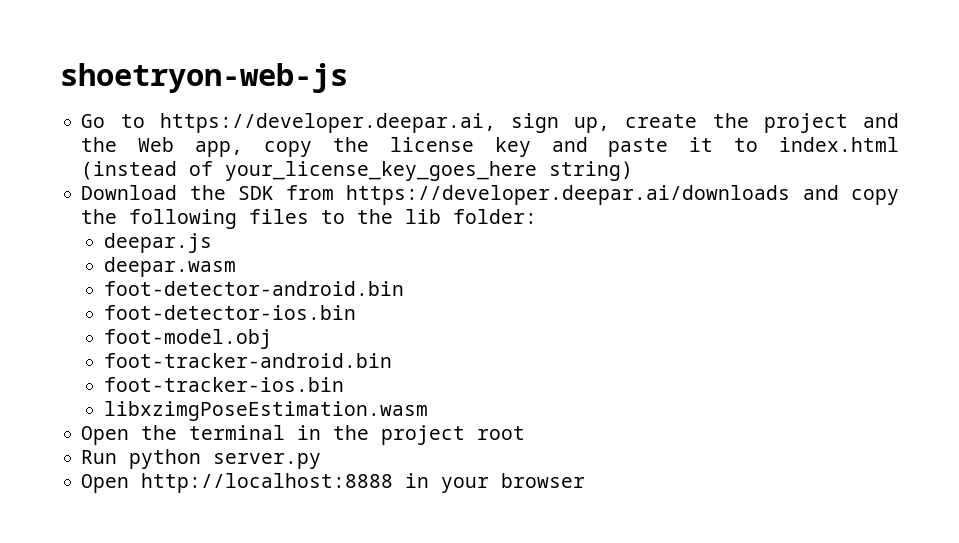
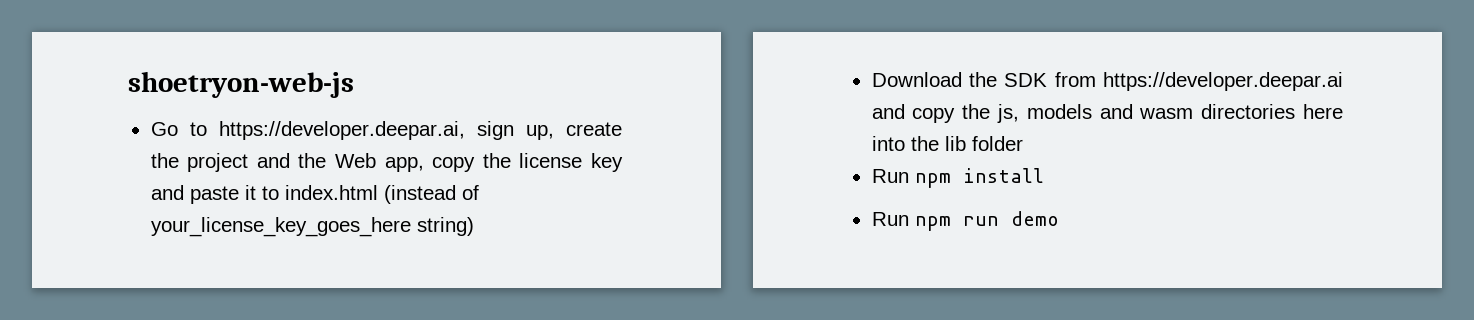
- Download the SDK from https://developer.deepar.ai/downloads and copy the following files to the lib folder:
- deepar.js
- deepar.wasm
- foot-detector-android.bin
- foot-detector-ios.bin
- foot-model.obj
- foot-tracker-android.bin
- foot-tracker-ios.bin
- libxzimgPoseEstimation.wasm
- Open the terminal in the project root
- Run python server.py
- Open http://localhost:8888 in your browser
+ Download the SDK from https://developer.deepar.ai and copy the js, models and wasm directories here into the lib folder
+ Run npm install
+ Run npm run demo

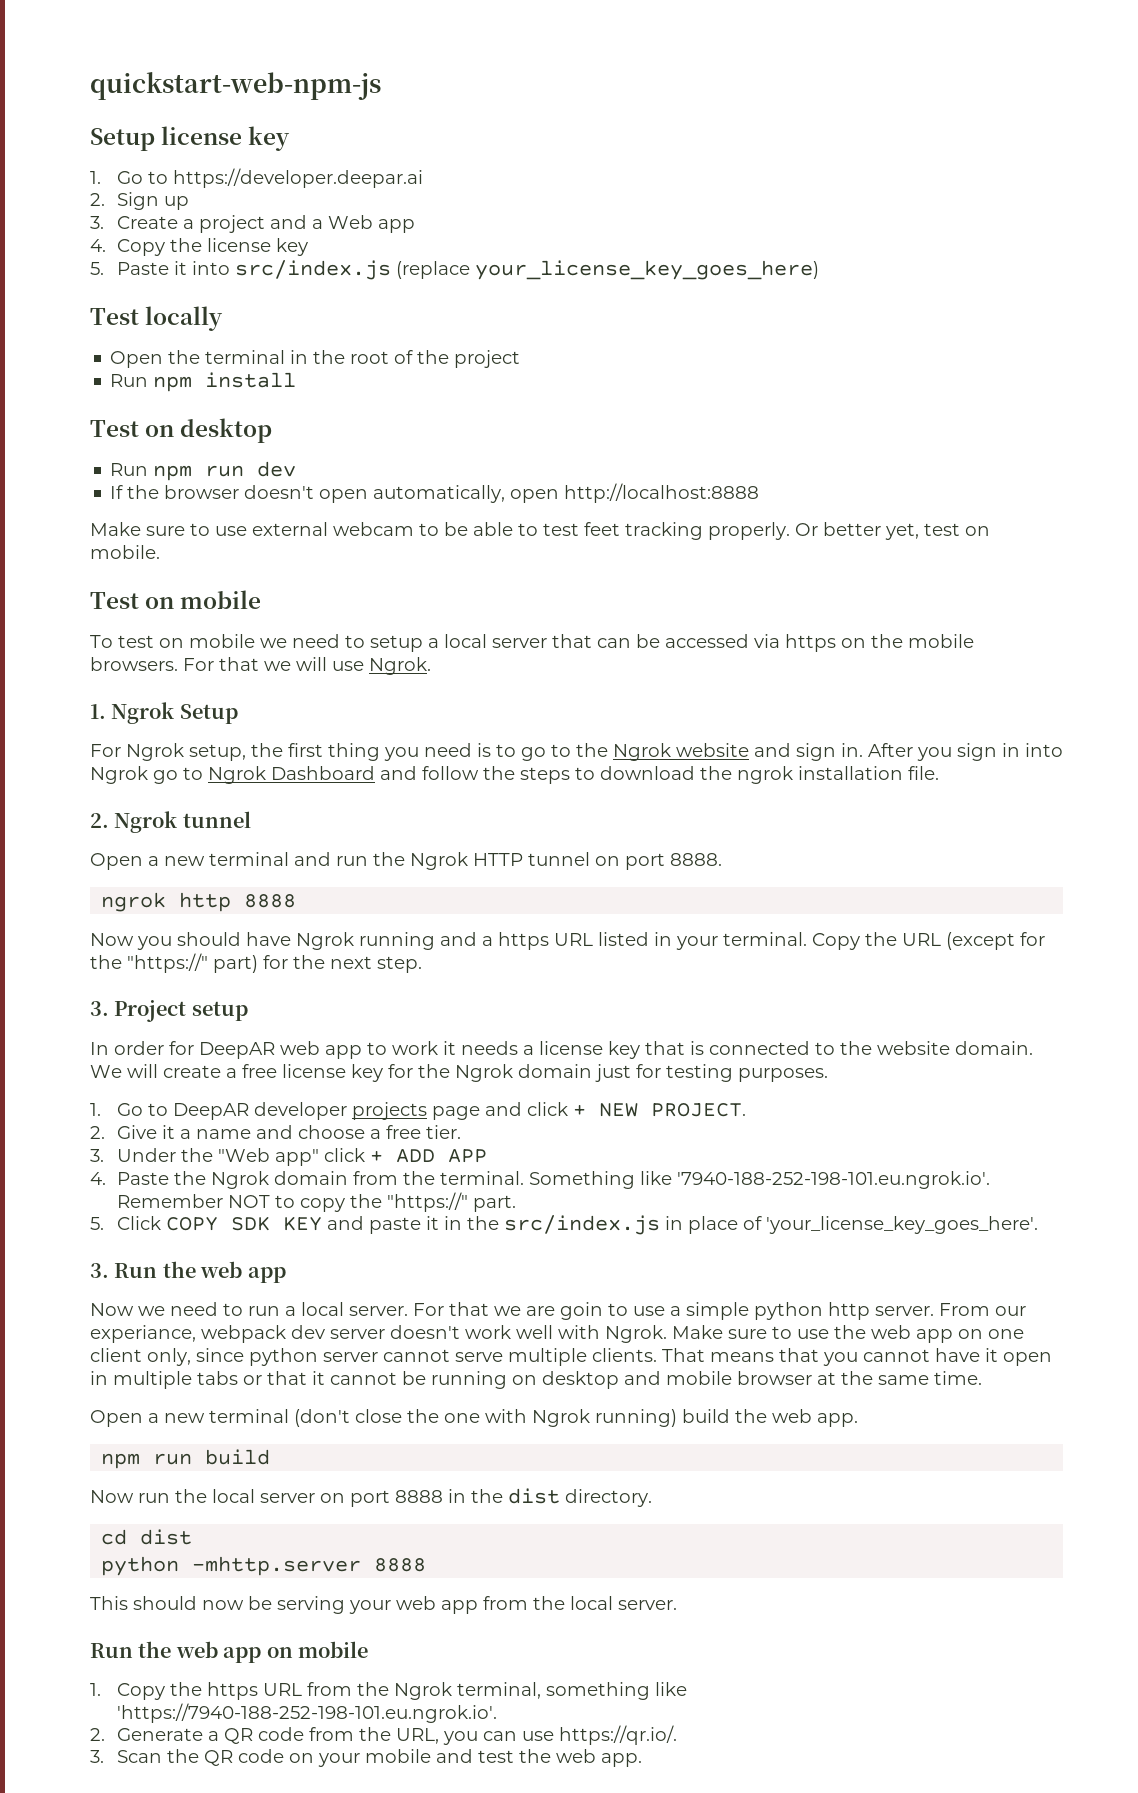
- shoetryon-web-js
- Go to https://developer.deepar.ai, sign up, create the project and the Web app, copy the license key and paste it to index.html (instead of your_license_key_goes_here string)
- Download the SDK from https://developer.deepar.ai and copy the js, models and wasm directories here into the lib folder
+ quickstart-web-npm-js
+ Setup license key
+ 1. Go to https://developer.deepar.ai
+ 2. Sign up
+ 3. Create a project and a Web app
+ 4. Copy the license key
+ 5. Paste it into src/index.js (replace your_license_key_goes_here)
+ Test locally
+ Open the terminal in the root of the project
+ Test on desktop
- Run npm run demo
+ Run npm run dev
+ If the browser doesn't open automatically, open http://localhost:8888
+ Make sure to use external webcam to be able to test feet tracking properly. Or better yet, test on mobile.
+ Test on mobile
+ To test on mobile we need to setup a local server that can be accessed via https on the mobile browsers. For that we will use Ngrok.
+ 1. Ngrok Setup
+ For Ngrok setup, the first thing you need is to go to the Ngrok website and sign in. After you sign in into Ngrok go to Ngrok Dashboard and follow the steps to download the ngrok installation file.
+ 2. Ngrok tunnel
+ Open a new terminal and run the Ngrok HTTP tunnel on port 8888.
+ ngrok http 8888
+ Now you should have Ngrok running and a https URL listed in your terminal. Copy the URL (except for the "https://" part) for the next step.
+ 3. Project setup
+ In order for DeepAR web app to work it needs a license key that is connected to the website domain. We will create a free license key for the Ngrok domain just for testing purposes.
+ 1. Go to DeepAR developer projects page and click + NEW PROJECT.
+ 2. Give it a name and choose a free tier.
+ 3. Under the "Web app" click + ADD APP
+ 4. Paste the Ngrok domain from the terminal. Something like '7940-188-252-198-101.eu.ngrok.io'. Remember NOT to copy the "https://" part.
+ 5. Click COPY SDK KEY and paste it in the src/index.js in place of 'your_license_key_goes_here'.
+ 3. Run the web app
+ Now we need to run a local server. For that we are goin to use a simple python http server. From our experiance, webpack dev server doesn't work well with Ngrok. Make sure to use the web app on one client only, since python server cannot serve multiple clients. That means that you cannot have it open in multiple tabs or that it cannot be running on desktop and mobile browser at the same time.
+ Open a new terminal (don't close the one with Ngrok running) build the web app.
+ npm run build
+ Now run the local server on port 8888 in the dist directory.
+ cd dist
+ python -mhttp.server 8888
+ This should now be serving your web app from the local server.
+ Run the web app on mobile
+ 1. Copy the https URL from the Ngrok terminal, something like 'https://7940-188-252-198-101.eu.ngrok.io'.
+ 2. Generate a QR code from the URL, you can use https://qr.io/.
+ 3. Scan the QR code on your mobile and test the web app.

